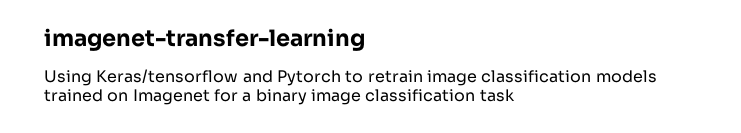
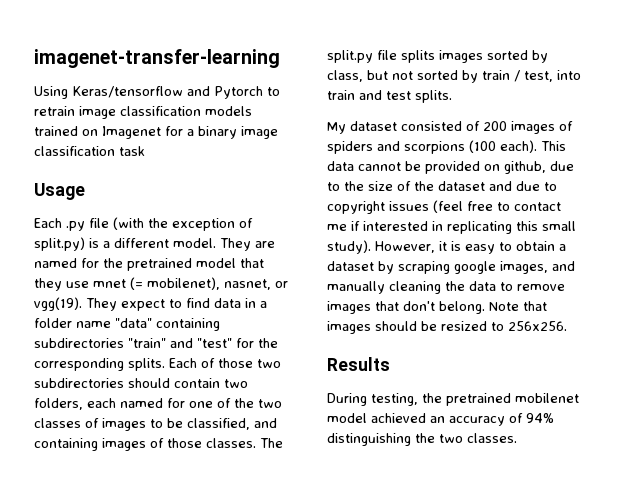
+ Usage
+ Each .py file (with the exception of split.py) is a different model. They are named for the pretrained model that they use mnet (= mobilenet), nasnet, or vgg(19). They expect to find data in a folder name "data" containing subdirectories "train" and "test" for the corresponding splits. Each of those two subdirectories should contain two folders, each named for one of the two classes of images to be classified, and containing images of those classes. The split.py file splits images sorted by class, but not sorted by train / test, into train and test splits.
+ My dataset consisted of 200 images of spiders and scorpions (100 each). This data cannot be provided on github, due to the size of the dataset and due to copyright issues (feel free to contact me if interested in replicating this small study). However, it is easy to obtain a dataset by scraping google images, and manually cleaning the data to remove images that don't belong. Note that images should be resized to 256x256.
+ Results
+ During testing, the pretrained mobilenet model achieved an accuracy of 94% distinguishing the two classes.

